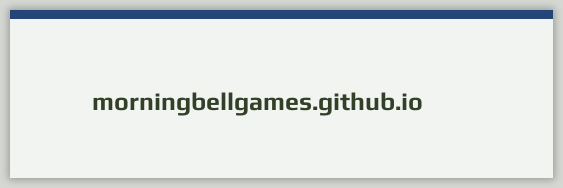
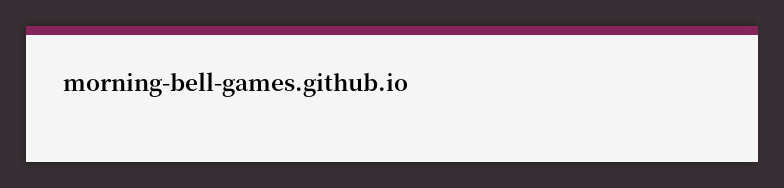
- morningbellgames.github.io
+ morning-bell-games.github.io

